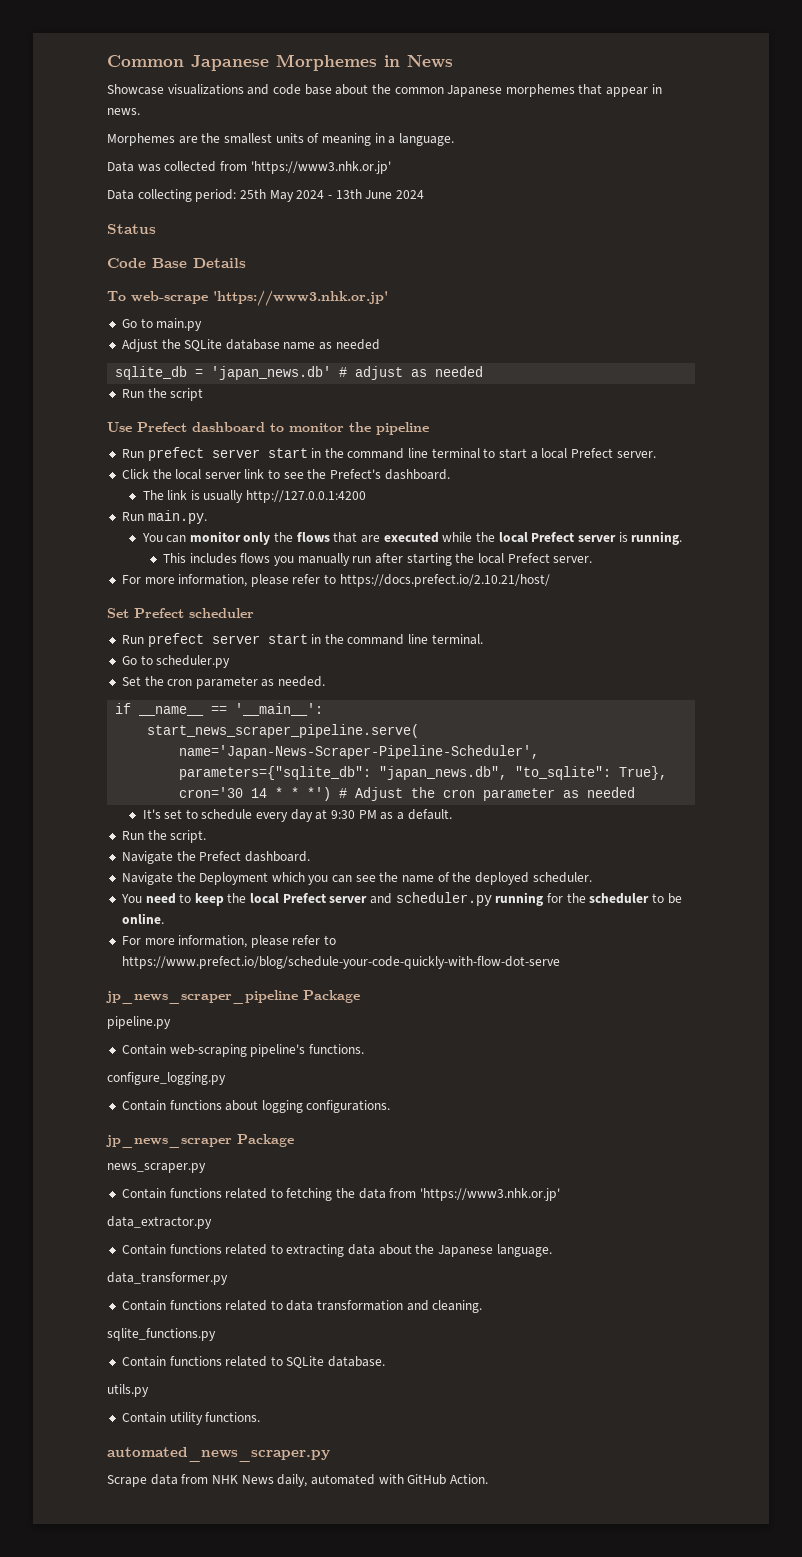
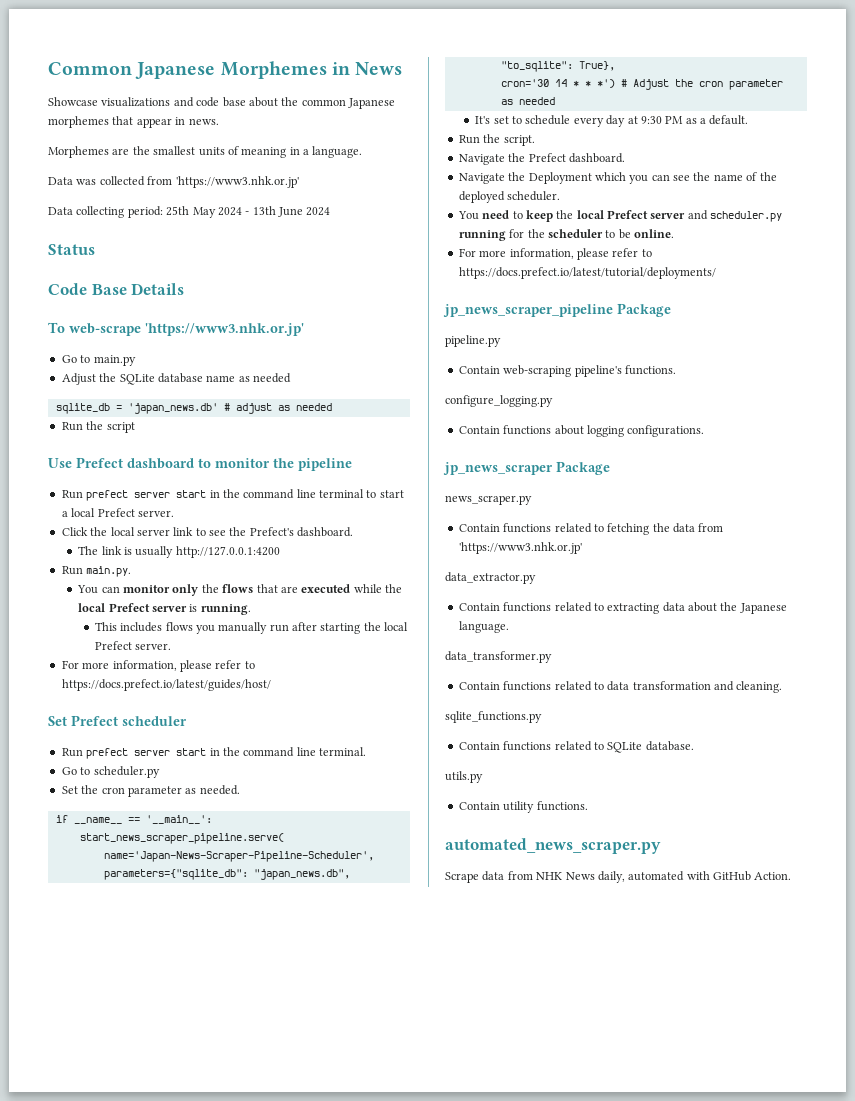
- For more information, please refer to https://docs.prefect.io/2.10.21/host/
+ For more information, please refer to https://docs.prefect.io/latest/guides/host/
- For more information, please refer to https://www.prefect.io/blog/schedule-your-code-quickly-with-flow-dot-serve
+ For more information, please refer to https://docs.prefect.io/latest/tutorial/deployments/

